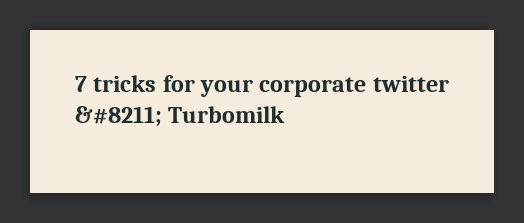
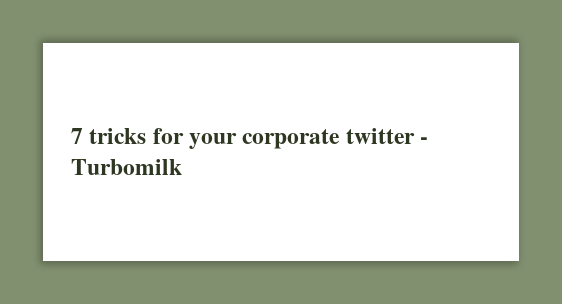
- 7 tricks for your corporate twitter &#8211; Turbomilk
+ 7 tricks for your corporate twitter - Turbomilk

